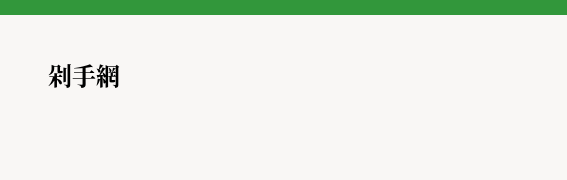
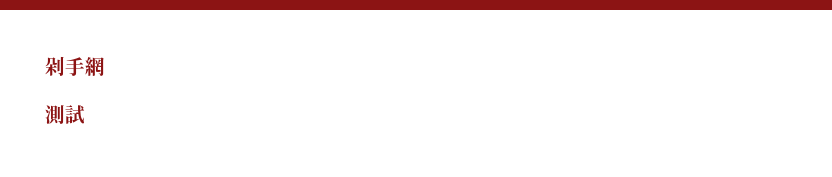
+ 測試

